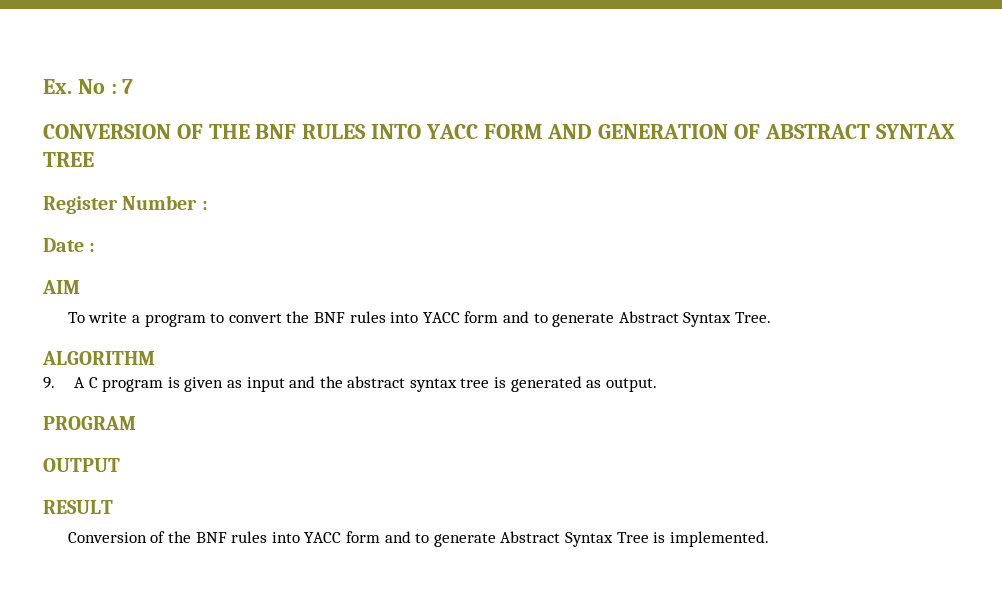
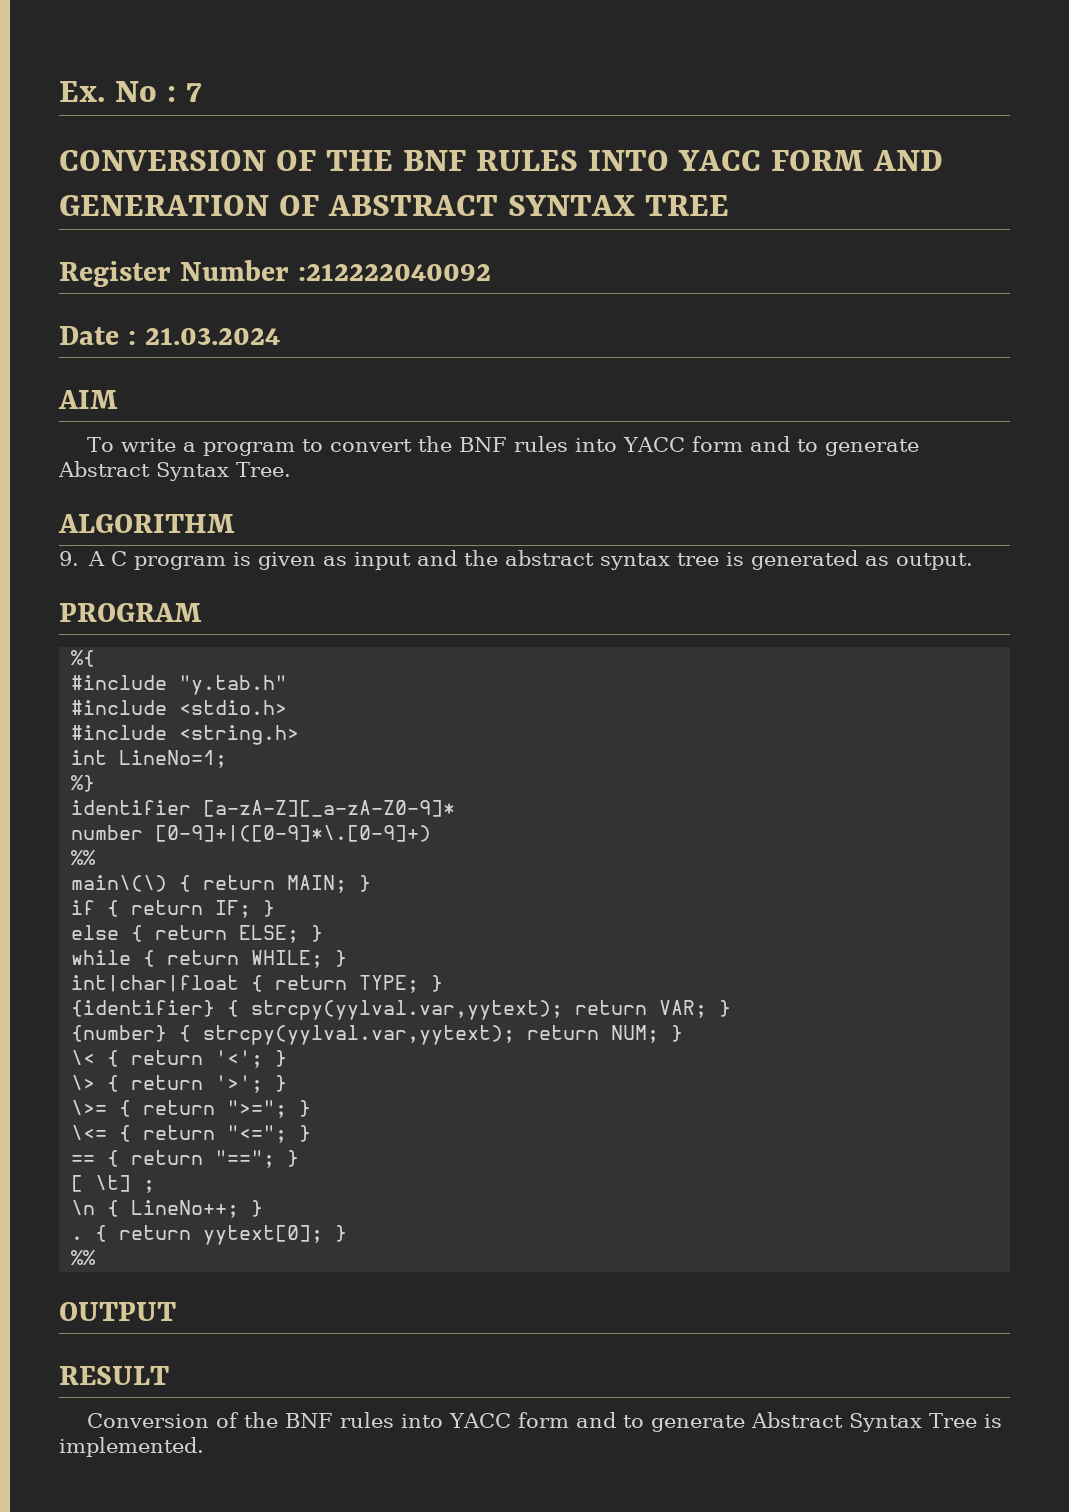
- Register Number :
+ Register Number :212222040092
- Date :
+ Date : 21.03.2024
+ %{
+ #include "y.tab.h"
+ #include <stdio.h>
+ #include <string.h>
+ int LineNo=1;
+ %}
+ identifier [a-zA-Z][_a-zA-Z0-9]*
+ number [0-9]+|([0-9]*\.[0-9]+)
+ %%
+ main\(\) { return MAIN; }
+ if { return IF; }
+ else { return ELSE; }
+ while { return WHILE; }
+ int|char|float { return TYPE; }
+ {identifier} { strcpy(yylval.var,yytext); return VAR; }
+ {number} { strcpy(yylval.var,yytext); return NUM; }
+ \< { return '<'; }
+ \> { return '>'; }
+ \>= { return ">="; }
+ \<= { return "<="; }
+ == { return "=="; }
+ [ \t] ;
+ \n { LineNo++; }
+ . { return yytext[0]; }
+ %%

